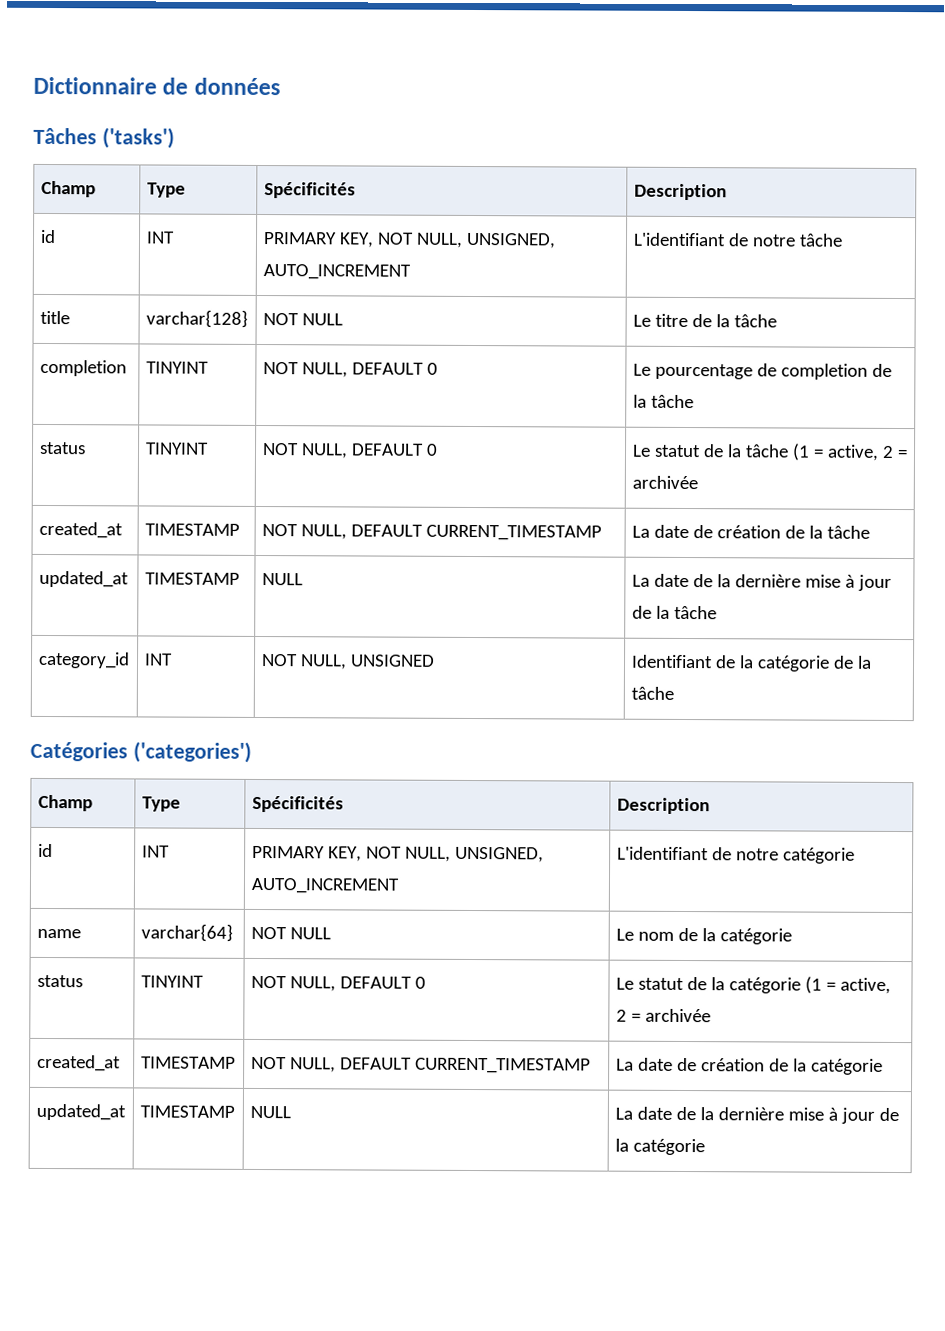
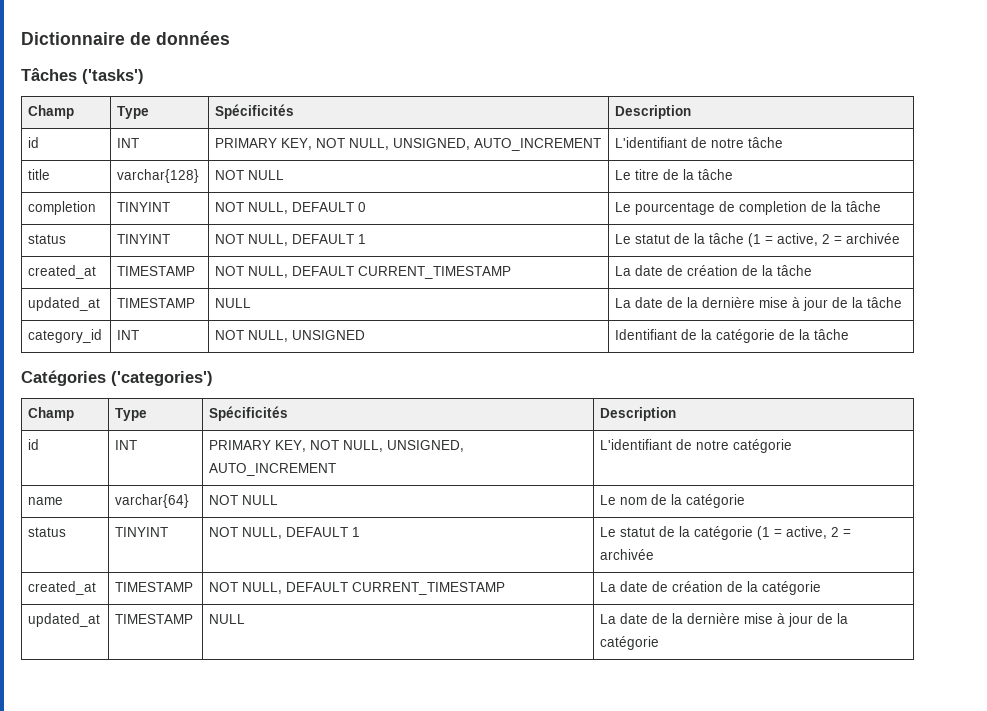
- status | TINYINT | NOT NULL, DEFAULT 0 | Le statut de la tâche (1 = active, 2 = archivée
+ status | TINYINT | NOT NULL, DEFAULT 1 | Le statut de la tâche (1 = active, 2 = archivée
- status | TINYINT | NOT NULL, DEFAULT 0 | Le statut de la catégorie (1 = active, 2 = archivée
+ status | TINYINT | NOT NULL, DEFAULT 1 | Le statut de la catégorie (1 = active, 2 = archivée

